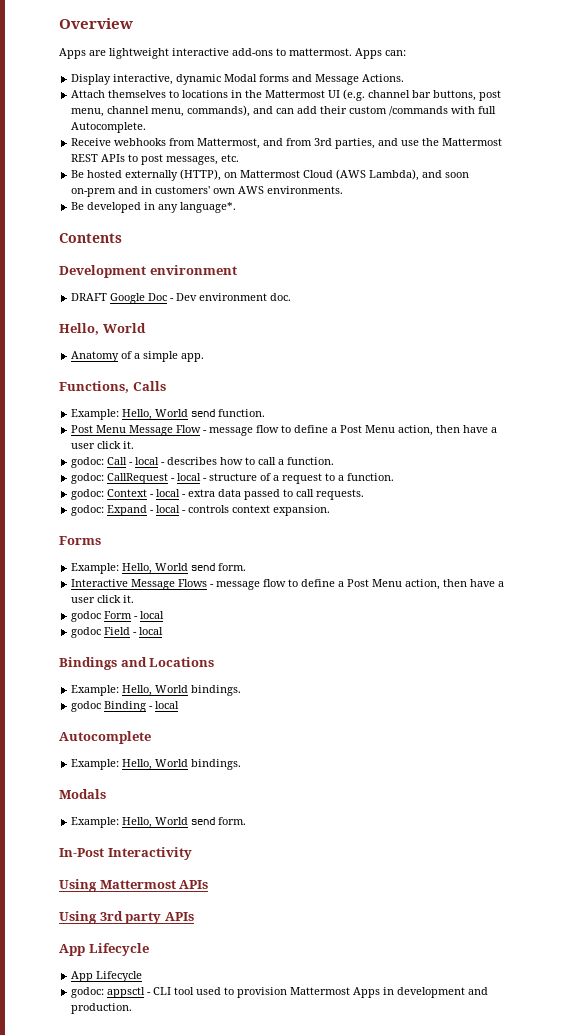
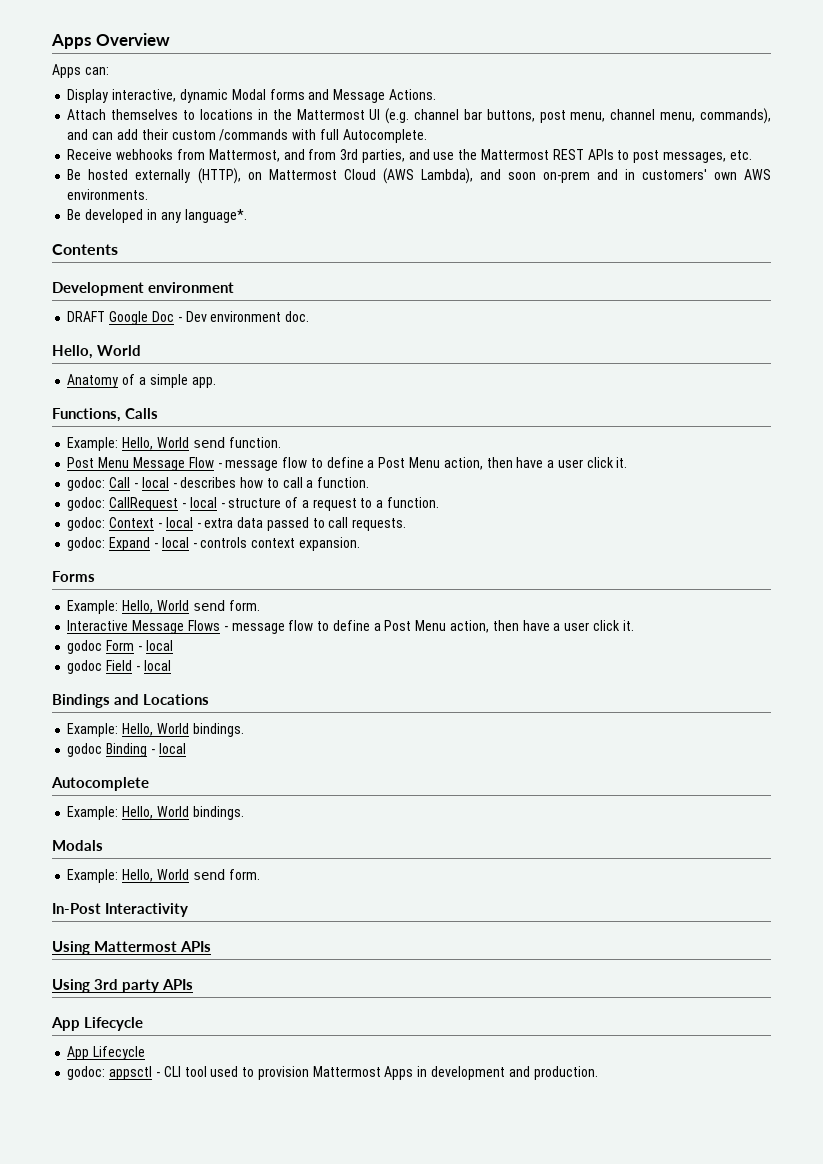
- Overview
+ Apps Overview
- Apps are lightweight interactive add-ons to mattermost. Apps can:
+ Apps can:

